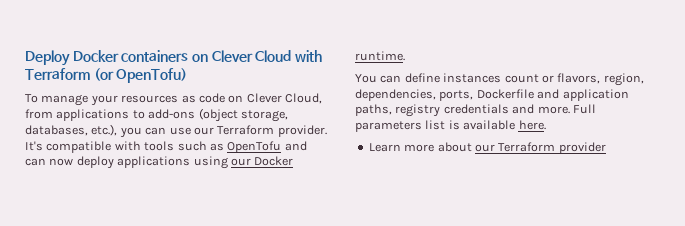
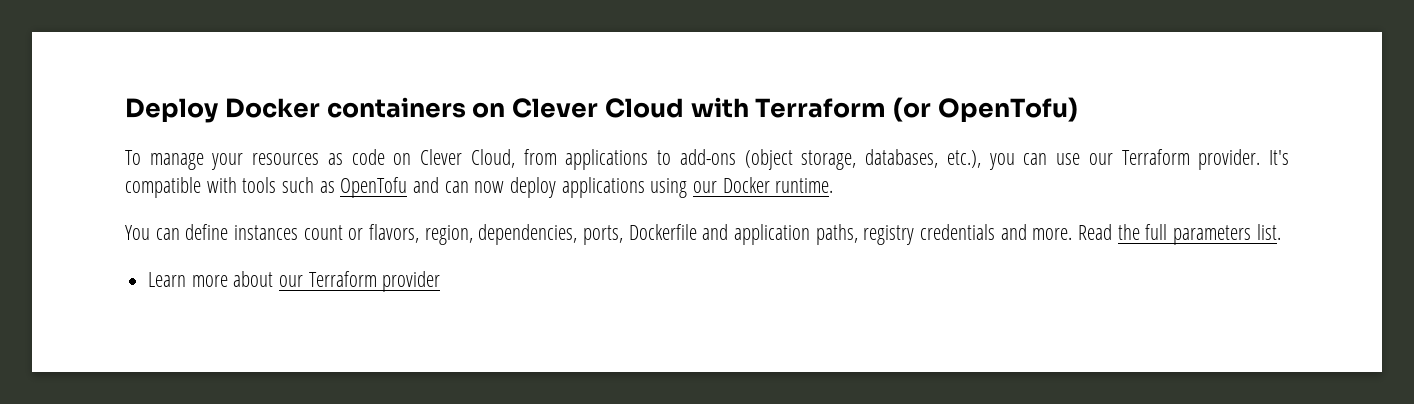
- Full parameters list is available here.
+ Read the full parameters list.

